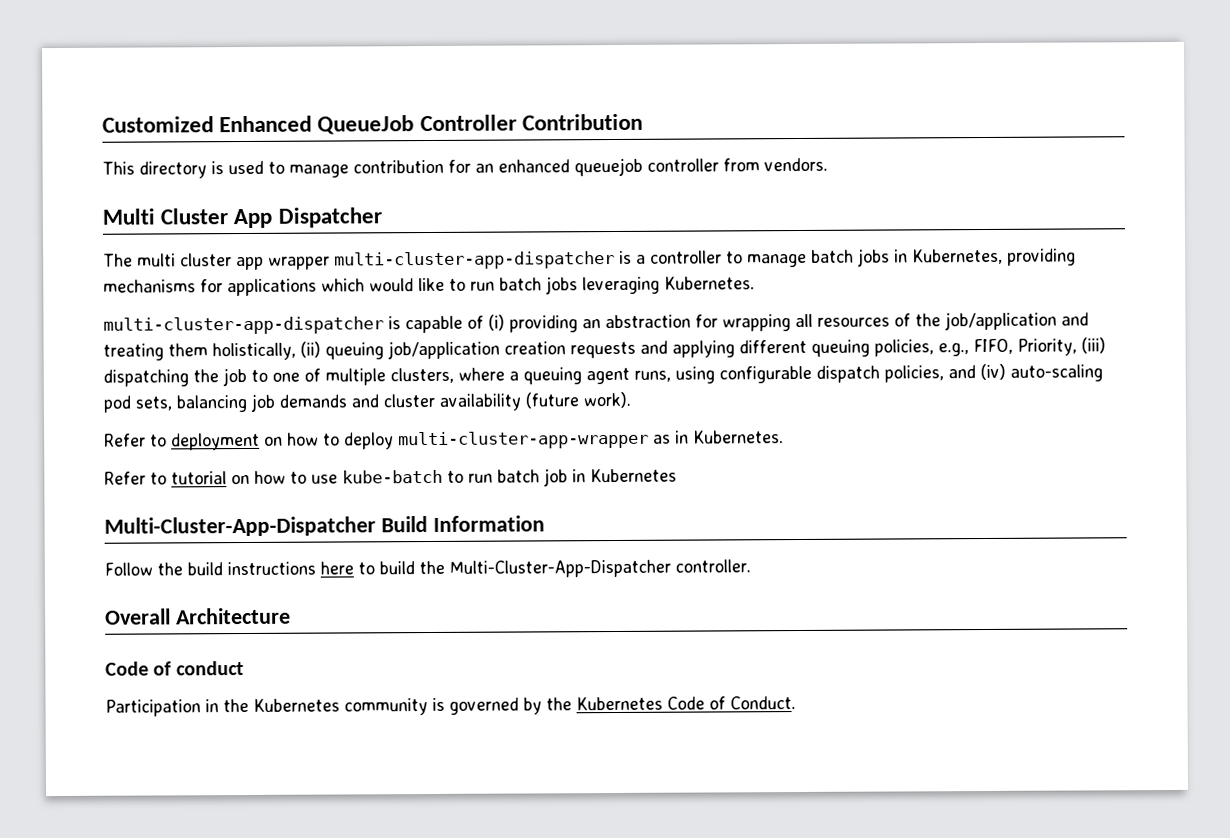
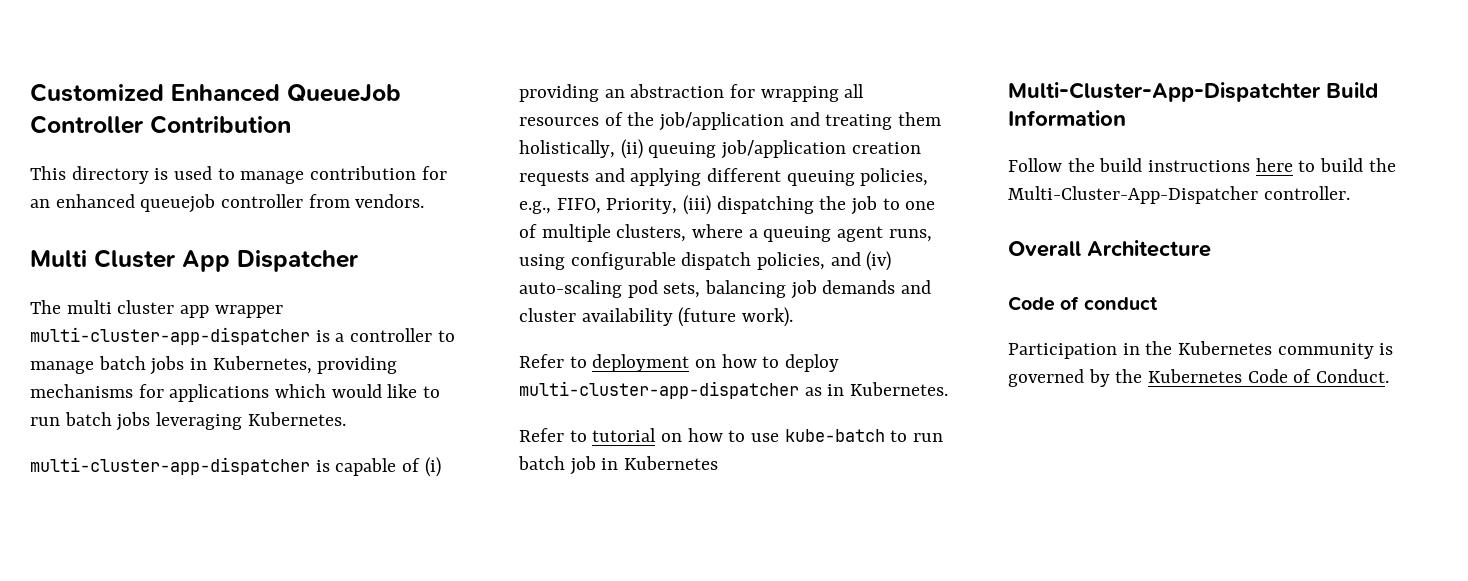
- Refer to deployment on how to deploy multi-cluster-app-wrapper as in Kubernetes.
+ Refer to deployment on how to deploy multi-cluster-app-dispatcher as in Kubernetes.
- Multi-Cluster-App-Dispatcher Build Information
+ Multi-Cluster-App-Dispatchter Build Information

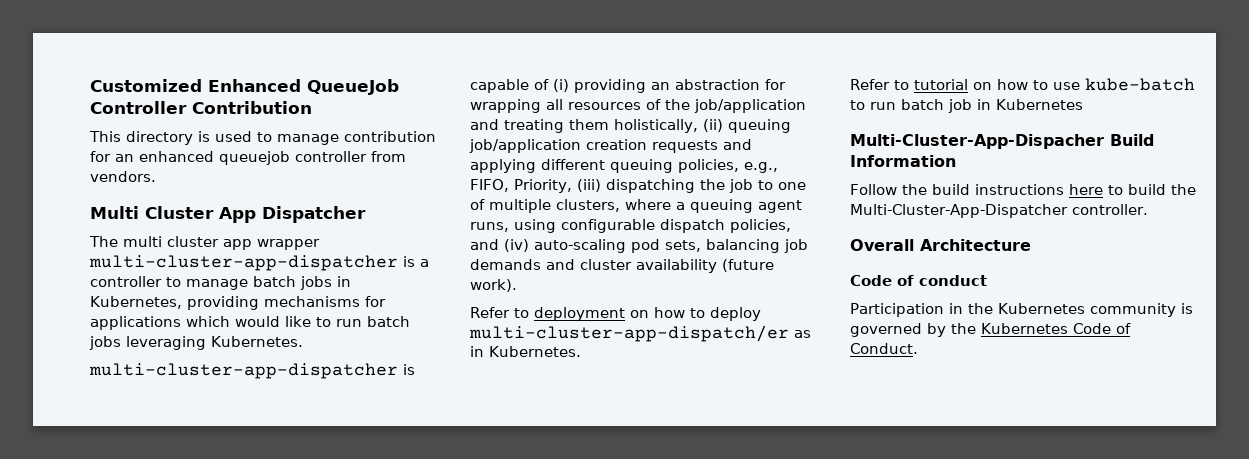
- Refer to deployment on how to deploy multi-cluster-app-dispatcher as in Kubernetes.
+ Refer to deployment on how to deploy multi-cluster-app-dispatch/er as in Kubernetes.
- Multi-Cluster-App-Dispatchter Build Information
+ Multi-Cluster-App-Dispacher Build Information

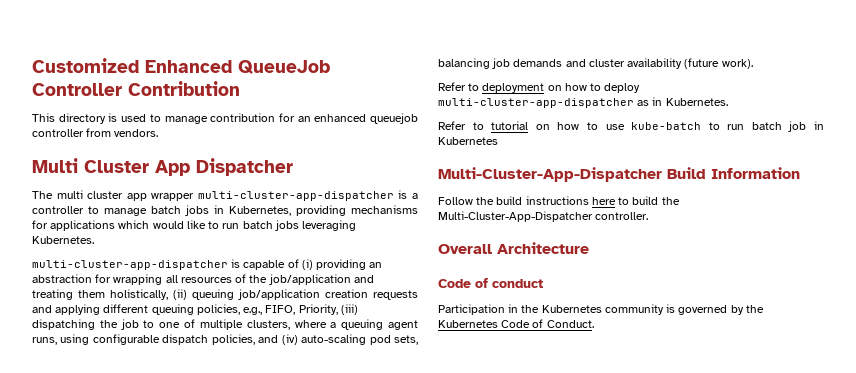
- Refer to deployment on how to deploy multi-cluster-app-dispatch/er as in Kubernetes.
+ Refer to deployment on how to deploy multi-cluster-app-dispatcher as in Kubernetes.
- Multi-Cluster-App-Dispacher Build Information
+ Multi-Cluster-App-Dispatcher Build Information

